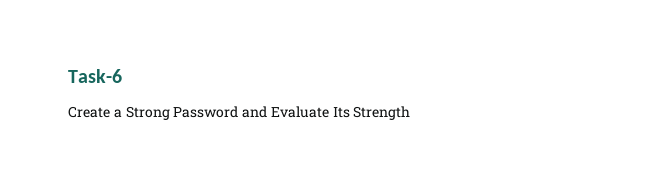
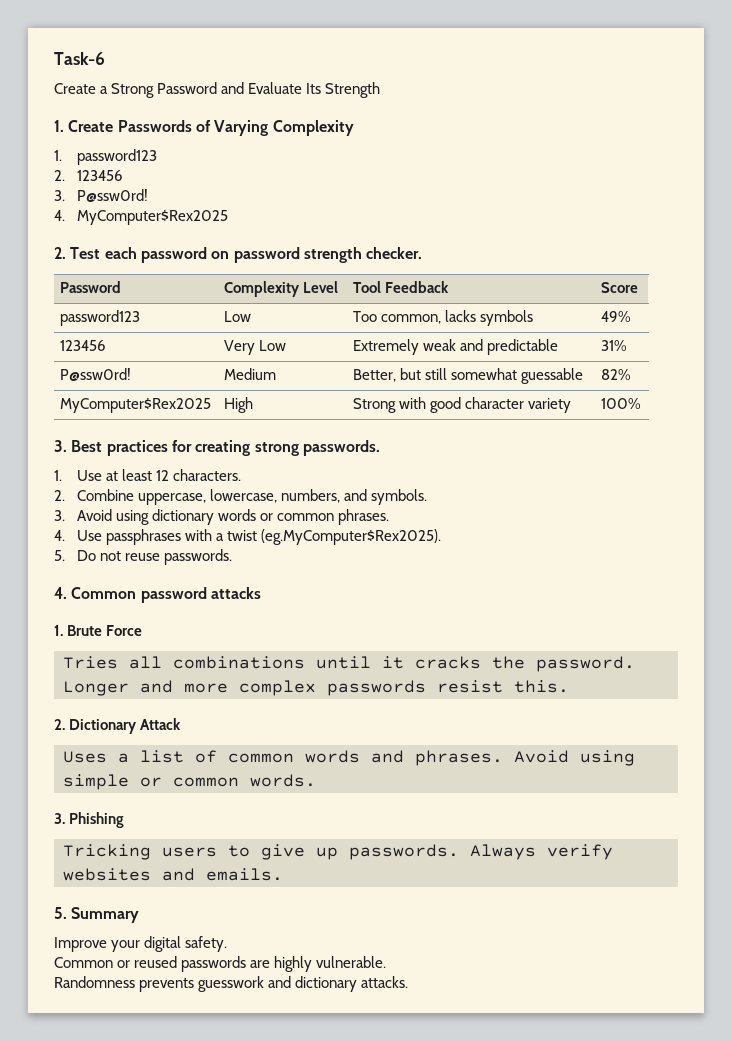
+ 1. Create Passwords of Varying Complexity
+ 1. password123
+ 2. 123456
+ 3. P@ssw0rd!
+ 4. MyComputer$Rex2025
+ 2. Test each password on password strength checker.
+ Password | Complexity Level | Tool Feedback | Score
+ password123 | Low | Too common, lacks symbols | 49%
+ 123456 | Very Low | Extremely weak and predictable | 31%
+ P@ssw0rd! | Medium | Better, but still somewhat guessable | 82%
+ MyComputer$Rex2025 | High | Strong with good character variety | 100%
+ 3. Best practices for creating strong passwords.
+ 1. Use at least 12 characters.
+ 2. Combine uppercase, lowercase, numbers, and symbols.
+ 3. Avoid using dictionary words or common phrases.
+ 4. Use passphrases with a twist (eg.MyComputer$Rex2025).
+ 5. Do not reuse passwords.
+ 4. Common password attacks
+ 1. Brute Force
+ Tries all combinations until it cracks the password. Longer and more complex passwords resist this.
+ 2. Dictionary Attack
+ Uses a list of common words and phrases. Avoid using simple or common words.
+ 3. Phishing
+ Tricking users to give up passwords. Always verify websites and emails.
+ 5. Summary
+ Improve your digital safety.
+ Common or reused passwords are highly vulnerable.
+ Randomness prevents guesswork and dictionary attacks.

